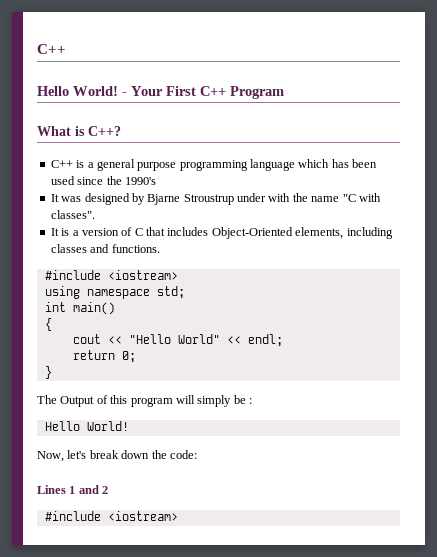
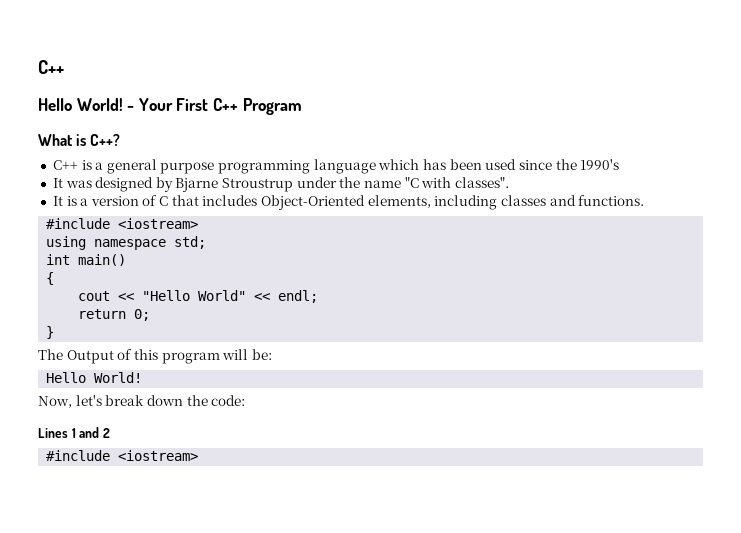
- It was designed by Bjarne Stroustrup under with the name "C with classes".
+ It was designed by Bjarne Stroustrup under the name "C with classes".
- The Output of this program will simply be :
+ The Output of this program will be:

